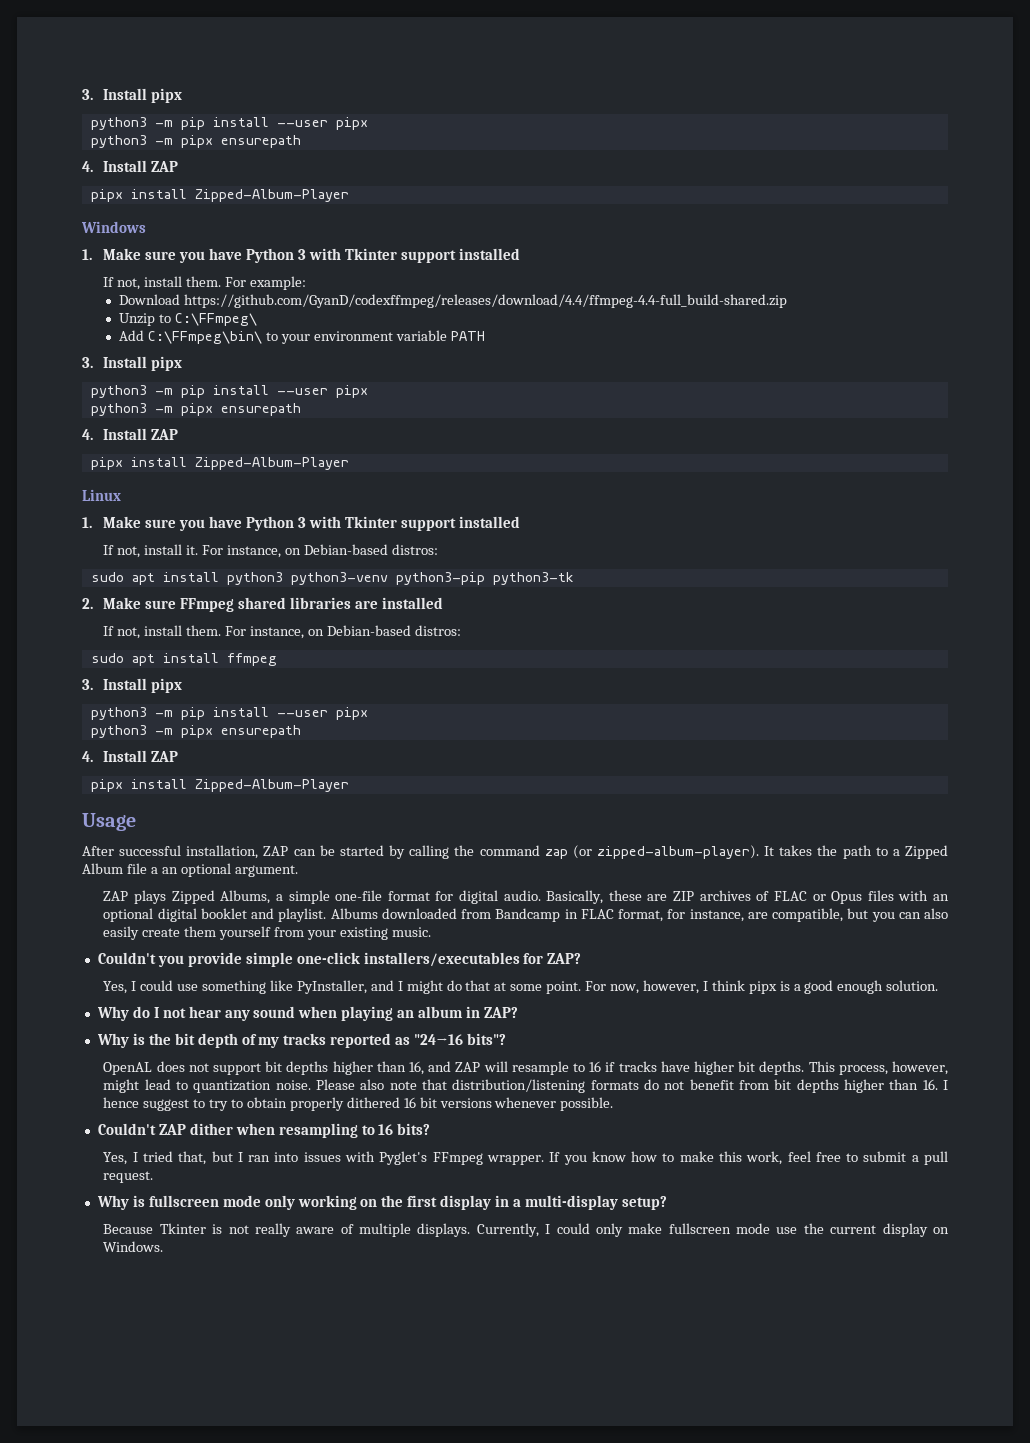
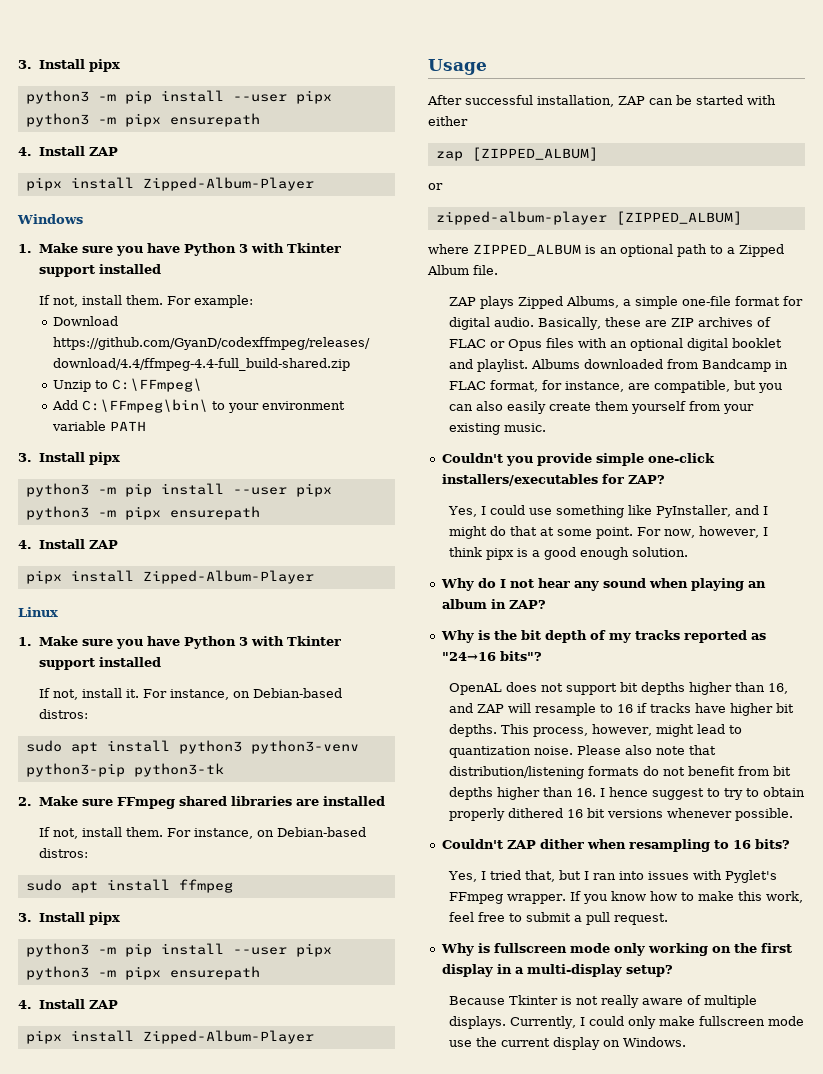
- After successful installation, ZAP can be started by calling the command zap (or zipped-album-player). It takes the path to a Zipped Album file a an optional argument.
+ After successful installation, ZAP can be started with either
+ zap [ZIPPED_ALBUM]
+ or
+ zipped-album-player [ZIPPED_ALBUM]
+ where ZIPPED_ALBUM is an optional path to a Zipped Album file.

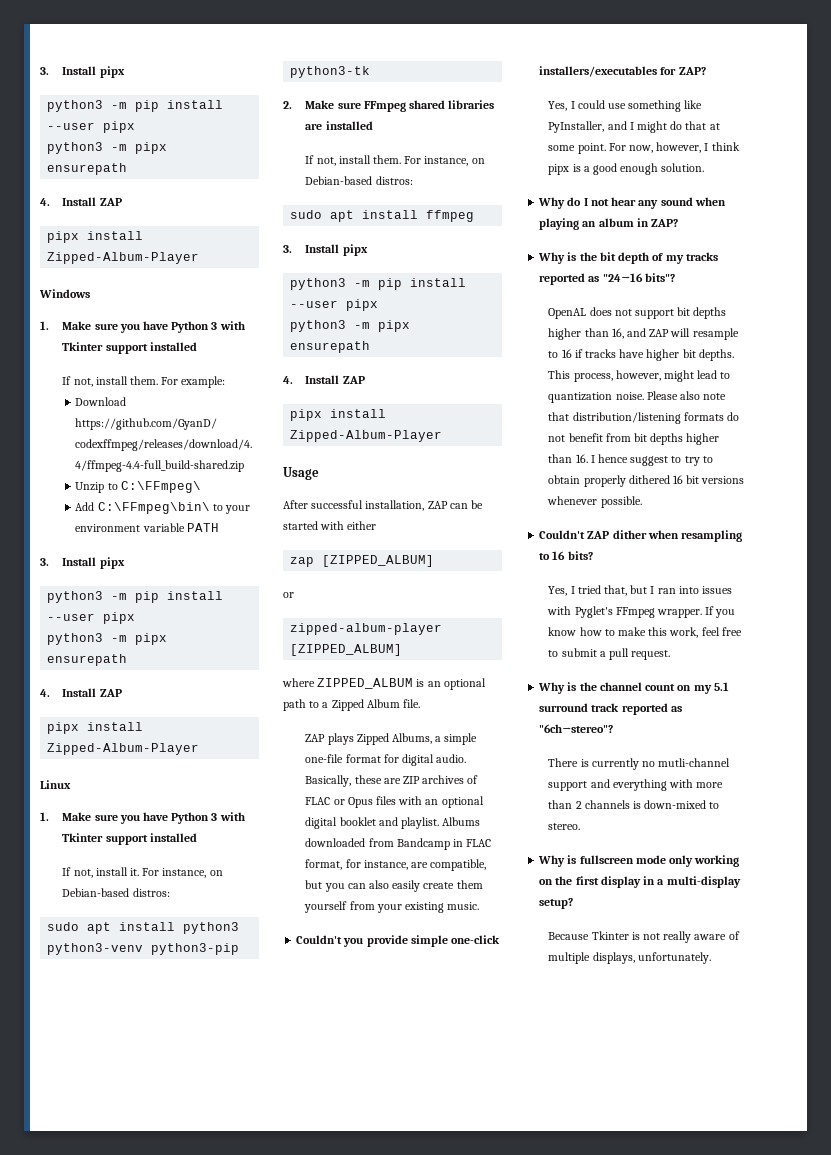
+ Why is the channel count on my 5.1 surround track reported as "6ch→stereo"?
+ There is currently no mutli-channel support and everything with more than 2 channels is down-mixed to stereo.
- Because Tkinter is not really aware of multiple displays. Currently, I could only make fullscreen mode use the current display on Windows.
+ Because Tkinter is not really aware of multiple displays, unfortunately.

